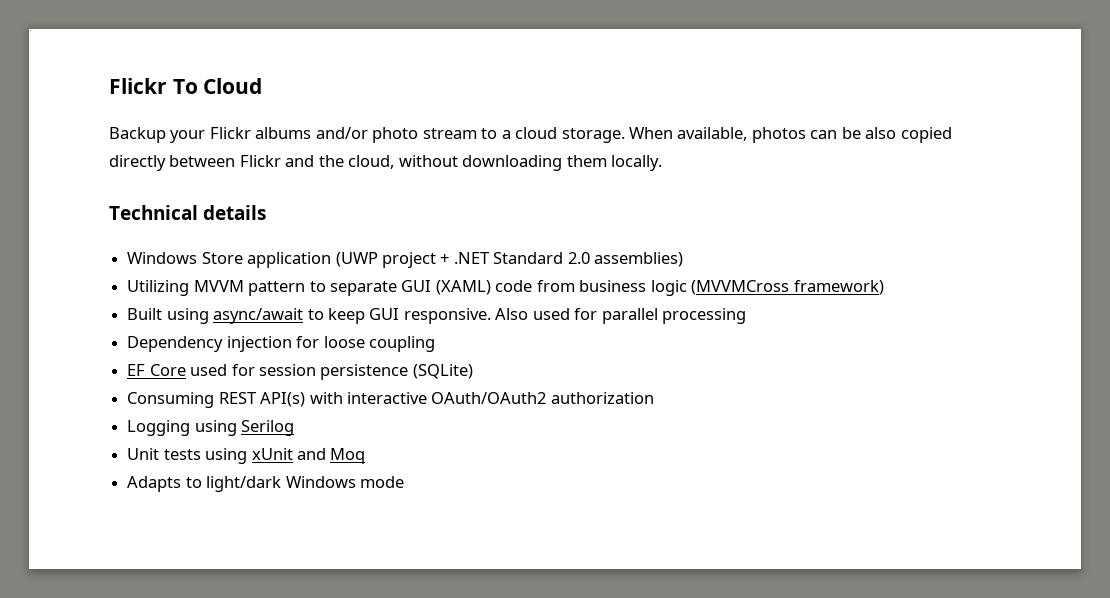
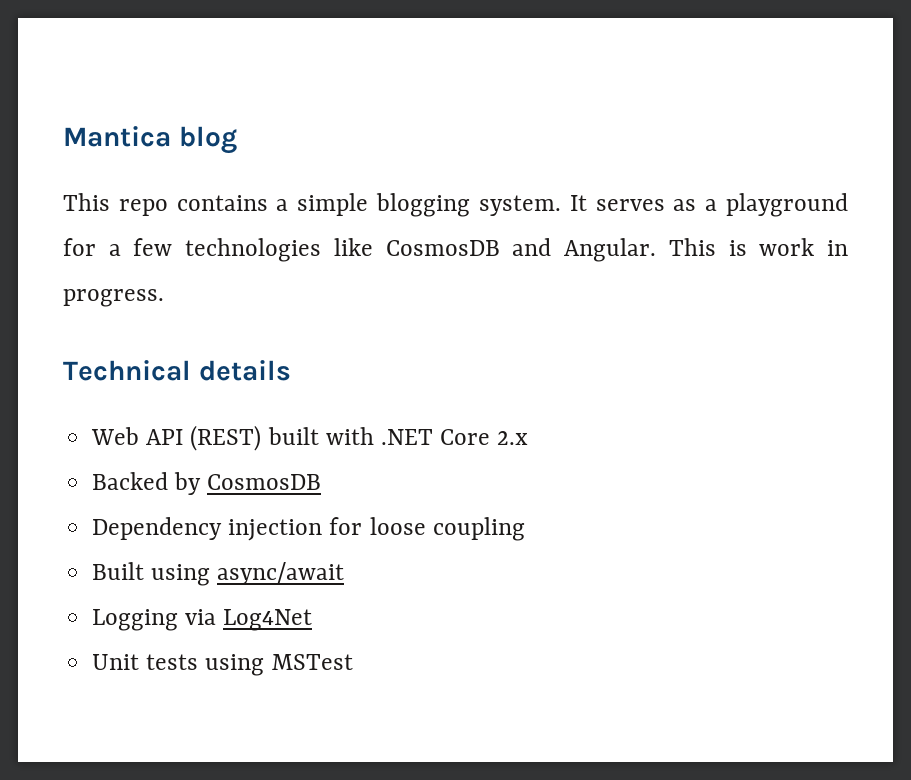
- Flickr To Cloud
- Backup your Flickr albums and/or photo stream to a cloud storage. When available, photos can be also copied directly between Flickr and the cloud, without downloading them locally.
+ Mantica blog
+ This repo contains a simple blogging system. It serves as a playground for a few technologies like CosmosDB and Angular. This is work in progress.
  Technical details
- Windows Store application (UWP project + .NET Standard 2.0 assemblies)
- Utilizing MVVM pattern to separate GUI (XAML) code from business logic (MVVMCross framework)
- Built using async/await to keep GUI responsive. Also used for parallel processing
+ Web API (REST) built with .NET Core 2.x
+ Backed by CosmosDB
- EF Core used for session persistence (SQLite)
- Consuming REST API(s) with interactive OAuth/OAuth2 authorization
+ Built using async/await
- Logging using Serilog
+ Logging via Log4Net
- Unit tests using xUnit and Moq
- Adapts to light/dark Windows mode
+ Unit tests using MSTest

